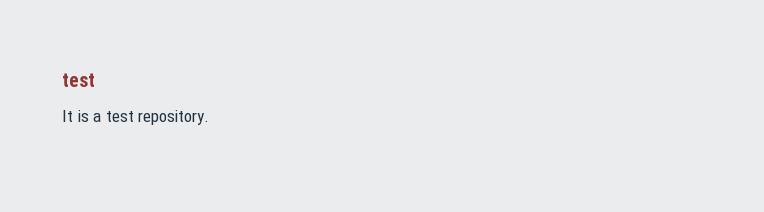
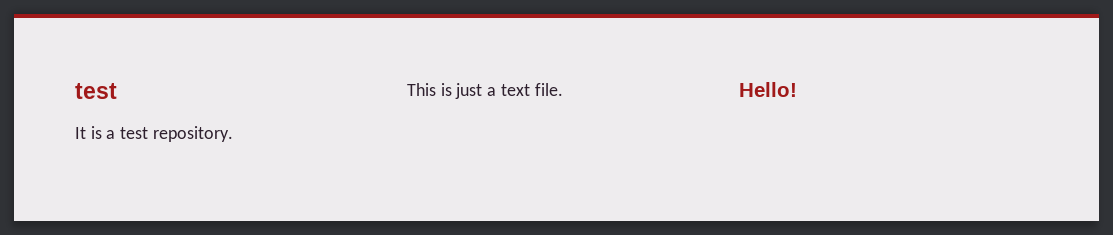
+ This is just a text file.
+ Hello!

